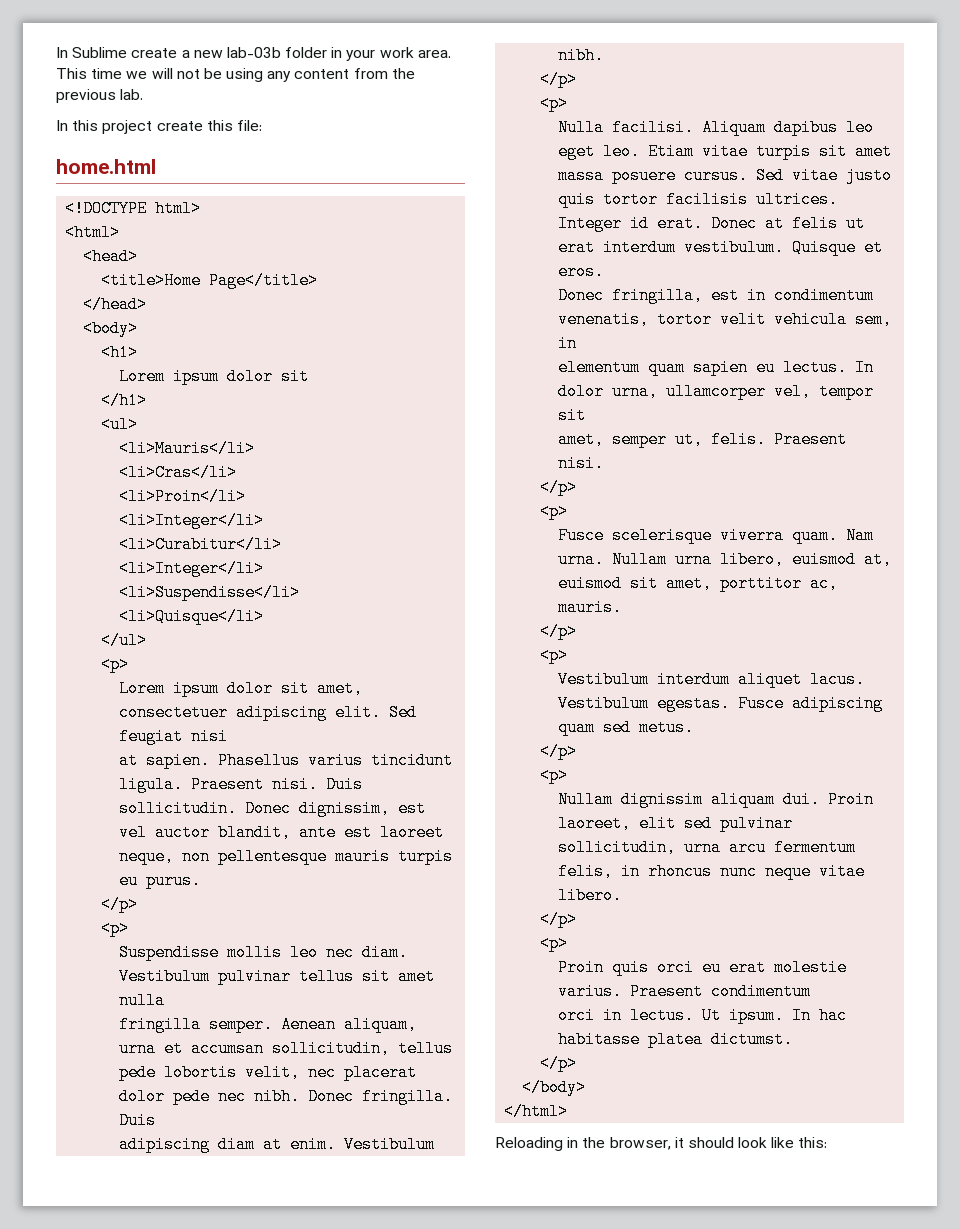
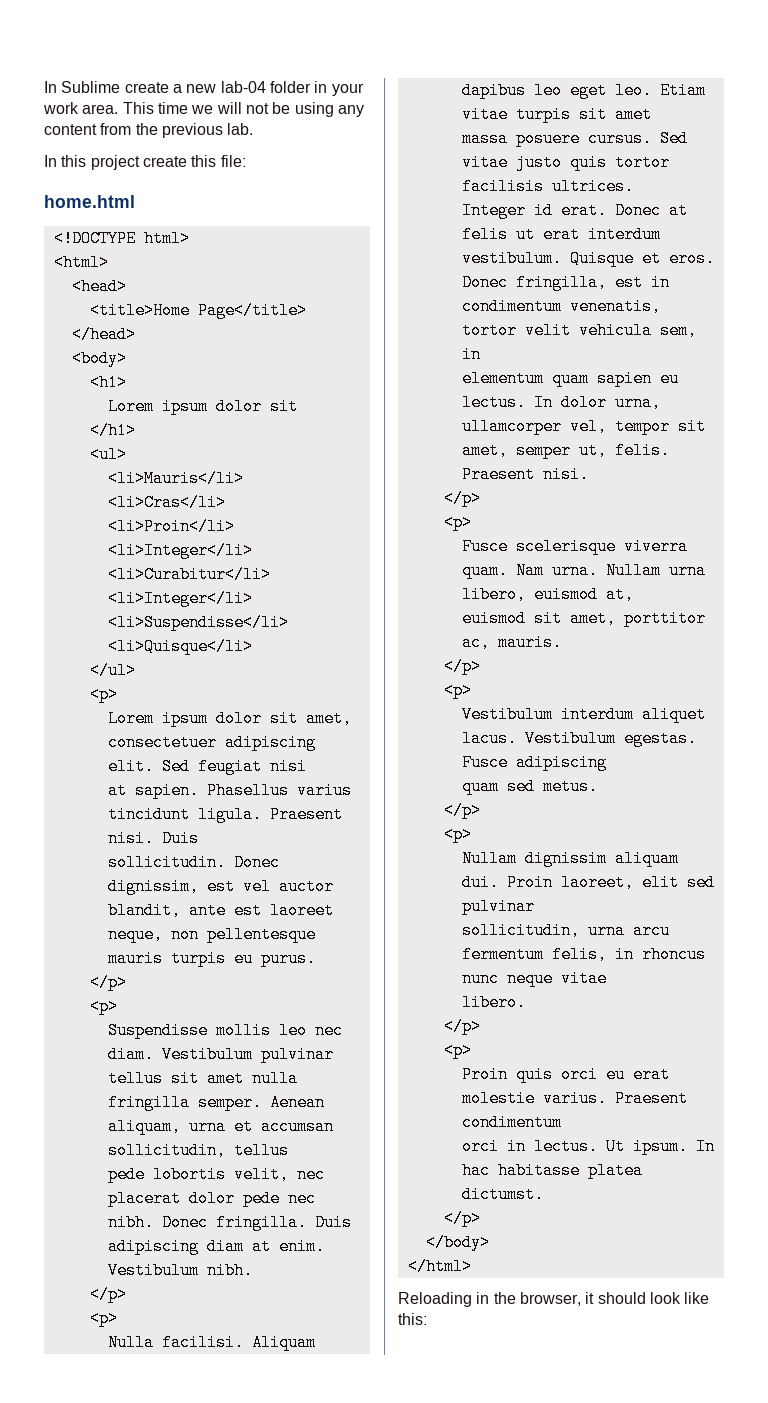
- In Sublime create a new lab-03b folder in your work area.
+ In Sublime create a new lab-04 folder in your work area.

